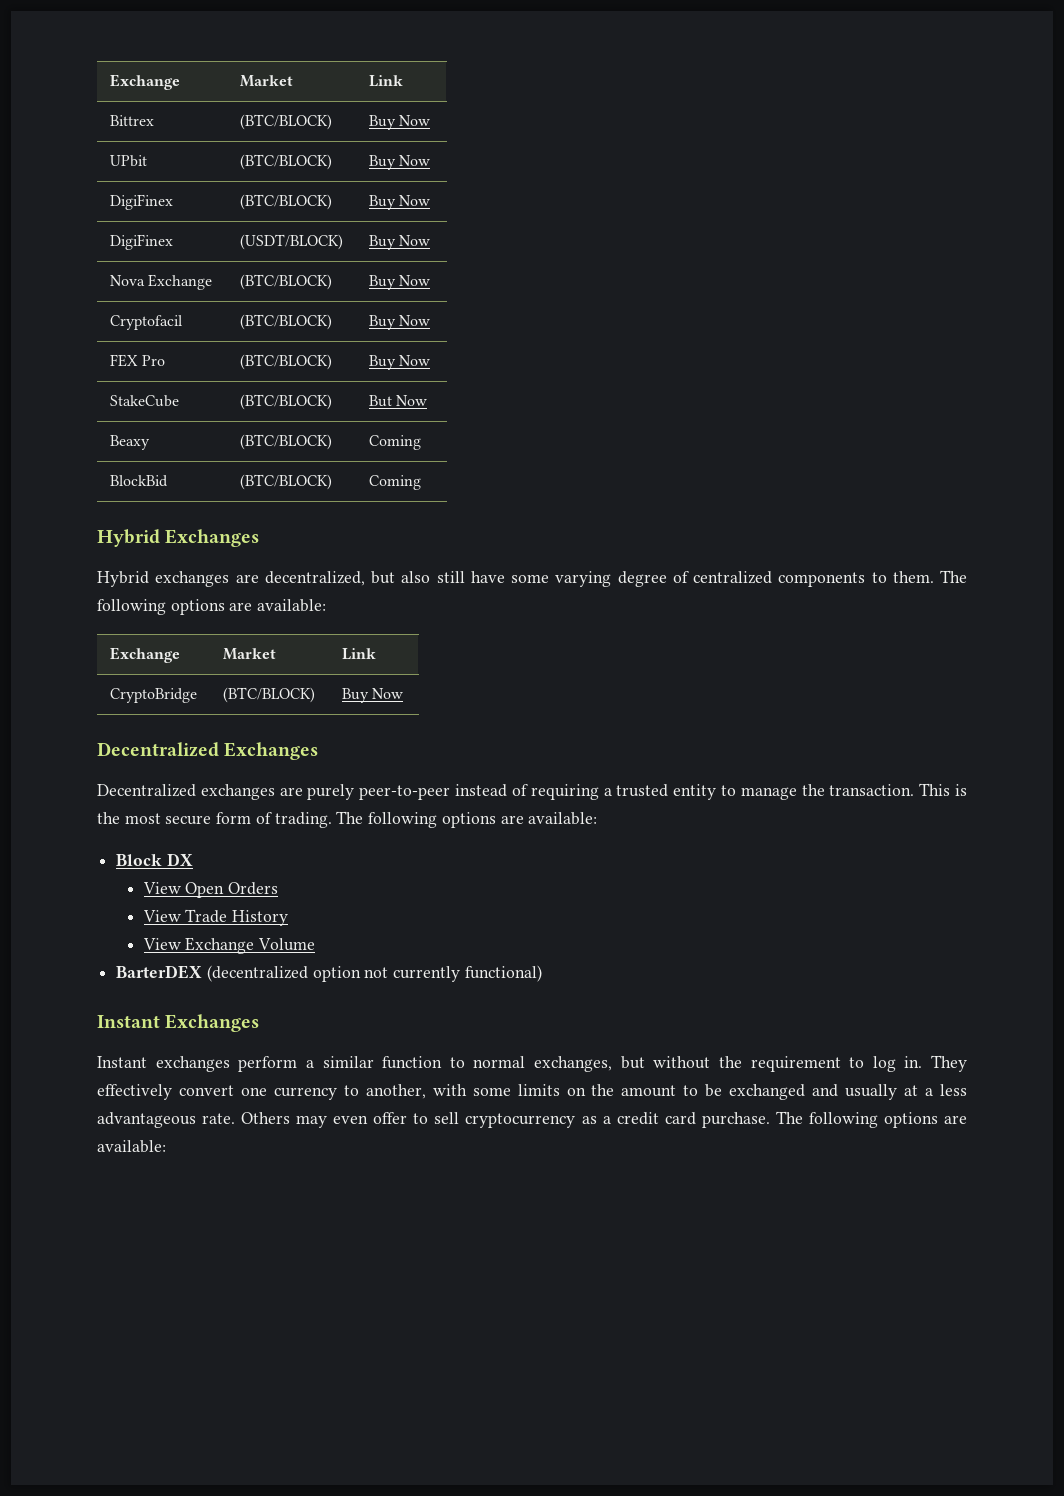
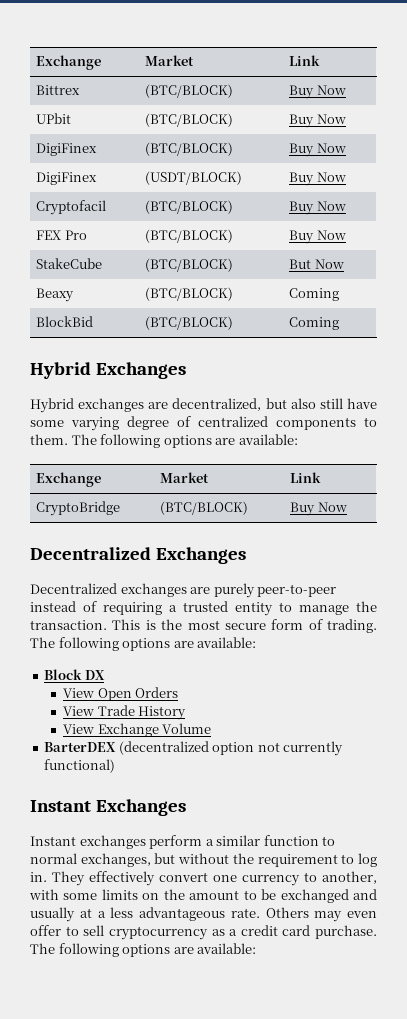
- Nova Exchange | (BTC/BLOCK) | Buy Now

